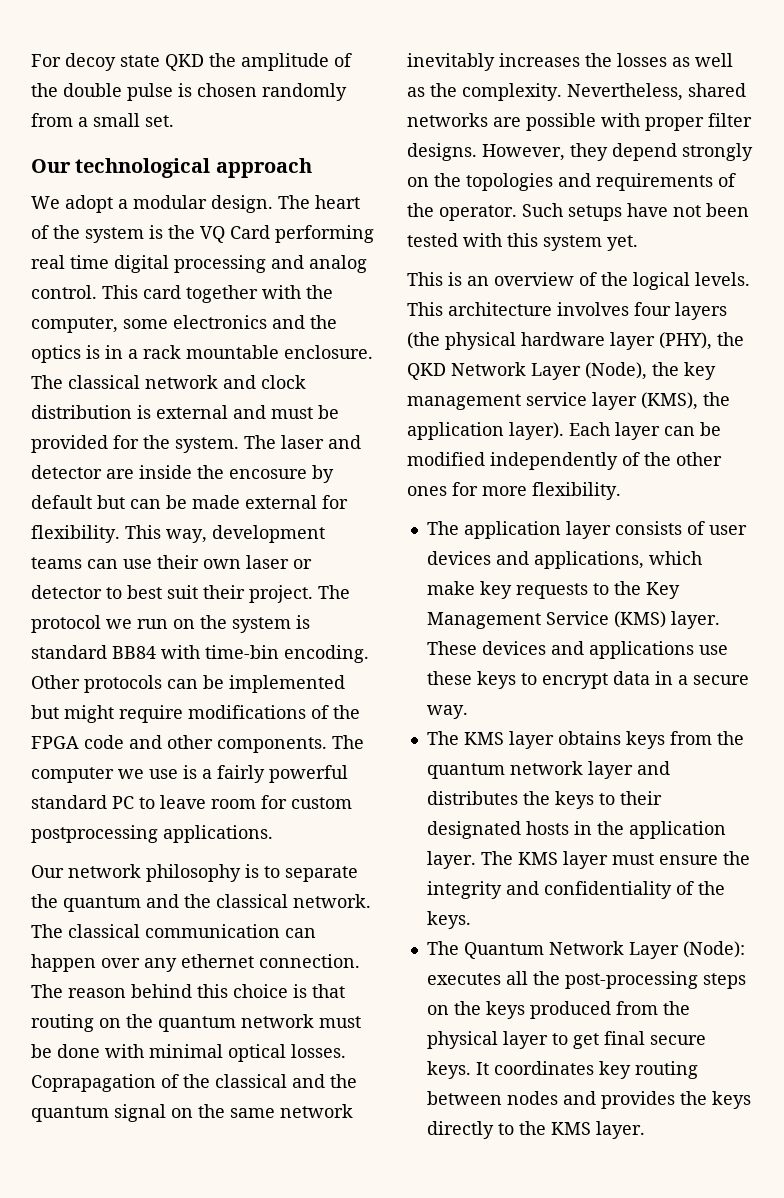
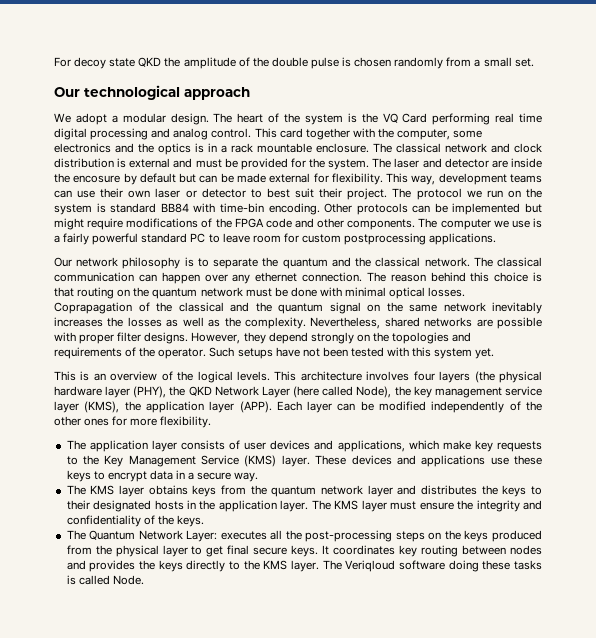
- This architecture involves four layers (the physical hardware layer (PHY), the QKD Network Layer (Node), the key management service layer (KMS), the application layer).
+ This architecture involves four layers (the physical hardware layer (PHY), the QKD Network Layer (here called Node), the key management service layer (KMS), the application layer (APP).
- The Quantum Network Layer (Node): executes all the post-processing steps on the keys produced from the physical layer to get final secure keys.
+ The Quantum Network Layer: executes all the post-processing steps on the keys produced from the physical layer to get final secure keys.
+ The Veriqloud software doing these tasks is called Node.

